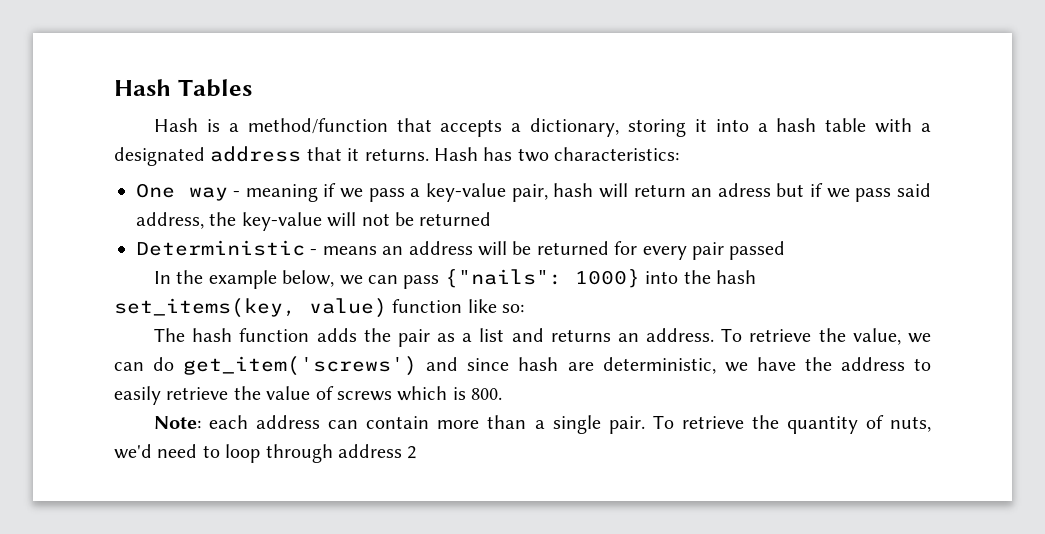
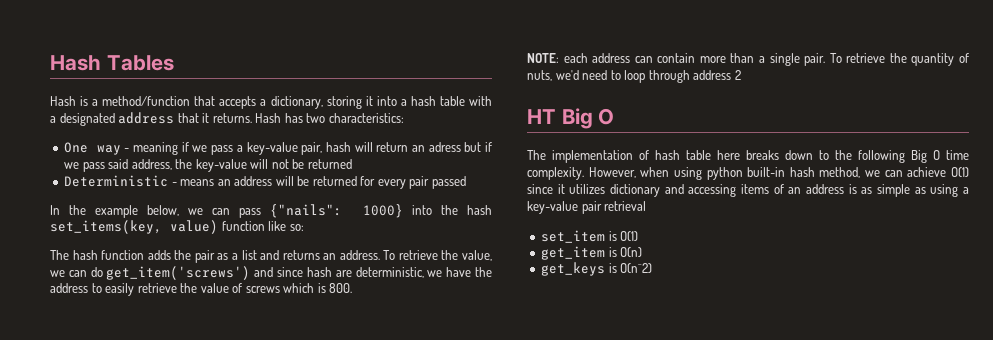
- Note: each address can contain more than a single pair.
+ NOTE: each address can contain more than a single pair.
+ HT Big O
+ The implementation of hash table here breaks down to the following Big O time complexity. However, when using python built-in hash method, we can achieve O(1) since it utilizes dictionary and accessing items of an address is as simple as using a key-value pair retrieval
+ set_item is O(1)
+ get_item is O(n)
+ get_keys is O(n^2)

